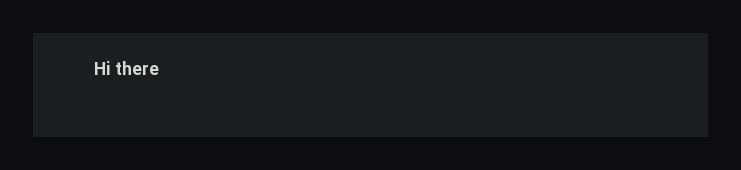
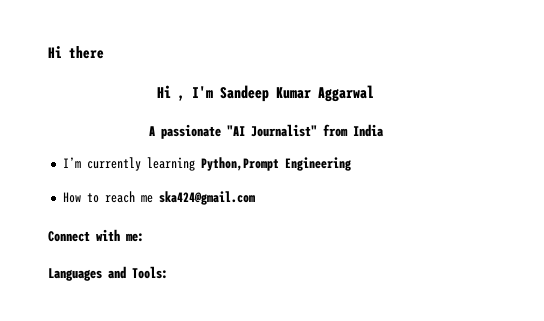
+ Hi , I'm Sandeep Kumar Aggarwal
+ A passionate "AI Journalist" from India
+ I’m currently learning Python,Prompt Engineering
+ How to reach me ska424@gmail.com
+ Connect with me:
+ Languages and Tools:

